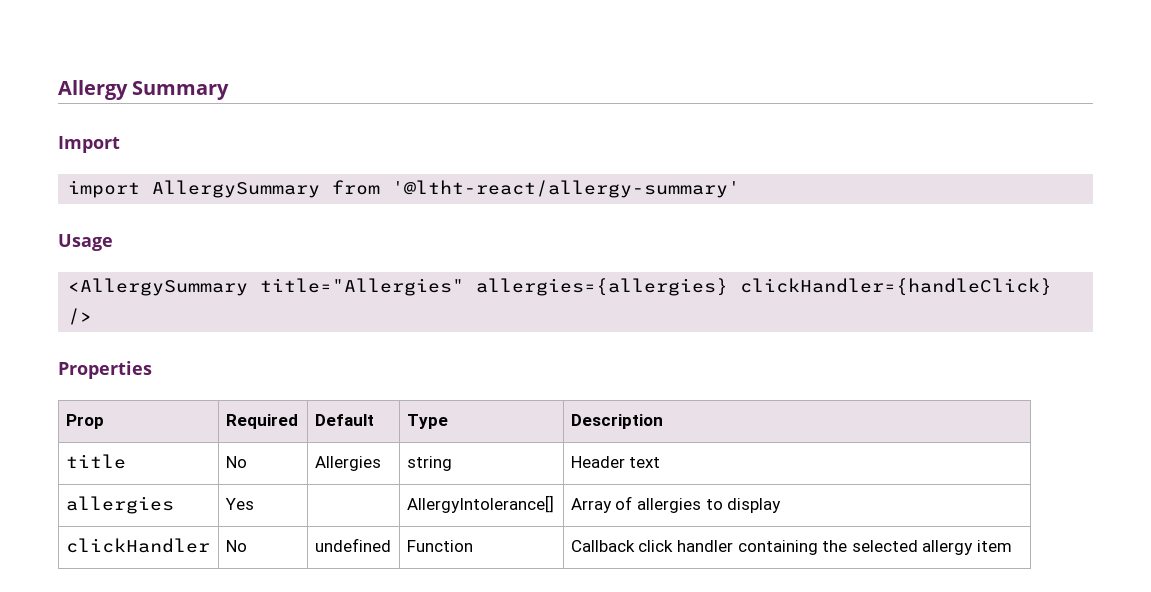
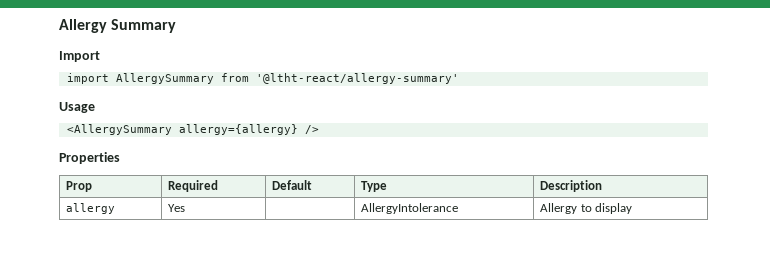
- <AllergySummary title="Allergies" allergies={allergies} clickHandler={handleClick} />
+ <AllergySummary allergy={allergy} />
- title | No | Allergies | string | Header text
- allergies | Yes | | AllergyIntolerance[] | Array of allergies to display
- clickHandler | No | undefined | Function | Callback click handler containing the selected allergy item
+ allergy | Yes | | AllergyIntolerance | Allergy to display

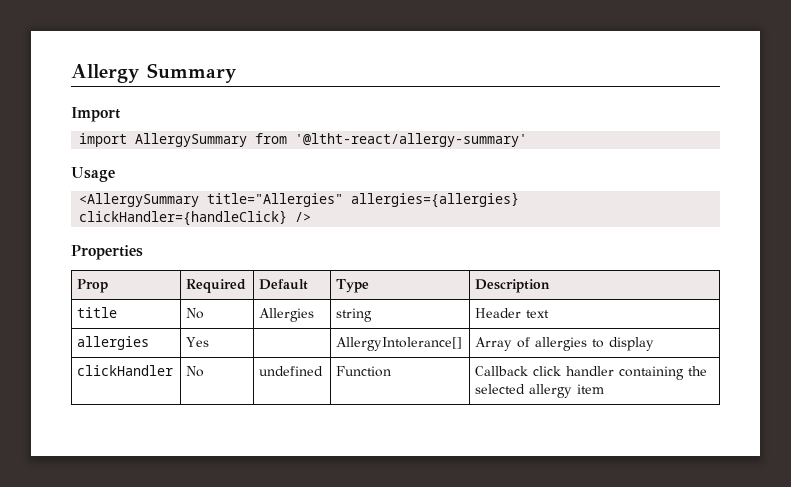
- <AllergySummary allergy={allergy} />
+ <AllergySummary title="Allergies" allergies={allergies} clickHandler={handleClick} />
- allergy | Yes | | AllergyIntolerance | Allergy to display
+ title | No | Allergies | string | Header text
+ allergies | Yes | | AllergyIntolerance[] | Array of allergies to display
+ clickHandler | No | undefined | Function | Callback click handler containing the selected allergy item

